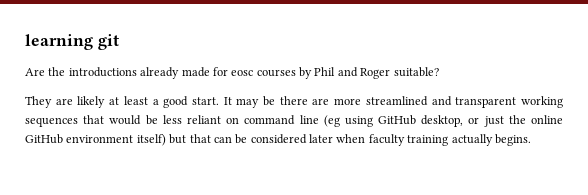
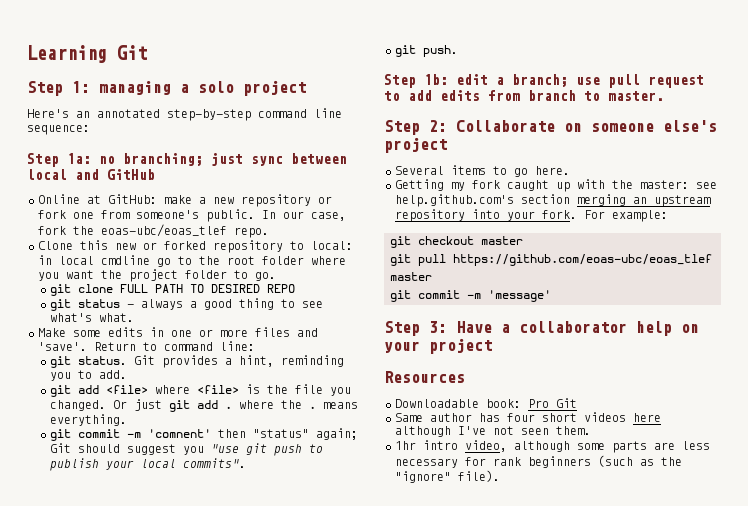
- learning git
- Are the introductions already made for eosc courses by Phil and Roger suitable?
- They are likely at least a good start. It may be there are more streamlined and transparent working sequences that would be less reliant on command line (eg using GitHub desktop, or just the online GitHub environment itself) but that can be considered later when faculty training actually begins.
+ Learning Git
+ Step 1: managing a solo project
+ Here's an annotated step-by-step command line sequence:
+ Step 1a: no branching; just sync between local and GitHub
+ Online at GitHub: make a new repository or fork one from someone's public. In our case, fork the eoas-ubc/eoas_tlef repo.
+ Clone this new or forked repository to local: in local cmdline go to the root folder where you want the project folder to go.
+ git clone FULL PATH TO DESIRED REPO
+ git status - always a good thing to see what's what.
+ Make some edits in one or more files and 'save'. Return to command line:
+ git status. Git provides a hint, reminding you to add.
+ git add <file> where <file> is the file you changed. Or just git add . where the . means everything.
+ git commit -m 'comnent' then "status" again; Git should suggest you "use git push to publish your local commits".
+ git push.
+ Step 1b: edit a branch; use pull request to add edits from branch to master.
+ Step 2: Collaborate on someone else's project
+ Several items to go here.
+ Getting my fork caught up with the master: see help.github.com's section merging an upstream repository into your fork. For example:
+ git checkout master
+ git pull https://github.com/eoas-ubc/eoas_tlef master
+ git commit -m 'message'
+ Step 3: Have a collaborator help on your project
+ Resources
+ Downloadable book: Pro Git
+ Same author has four short videos here although I've not seen them.
+ 1hr intro video, although some parts are less necessary for rank beginners (such as the "ignore" file).

